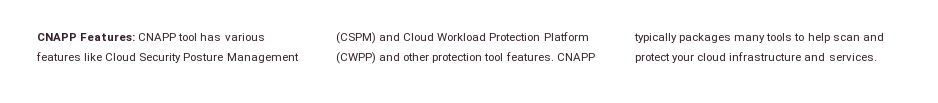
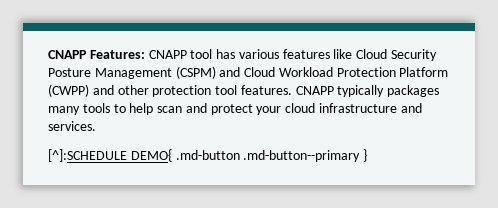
+ [^]:SCHEDULE DEMO{ .md-button .md-button--primary }

